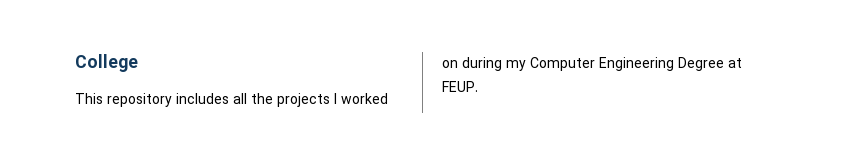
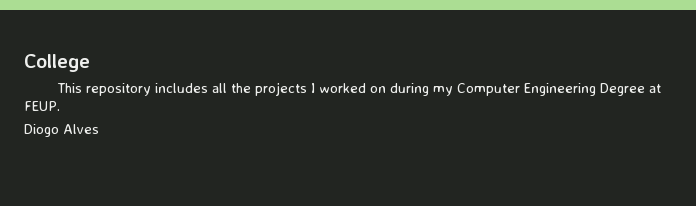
+ Diogo Alves

